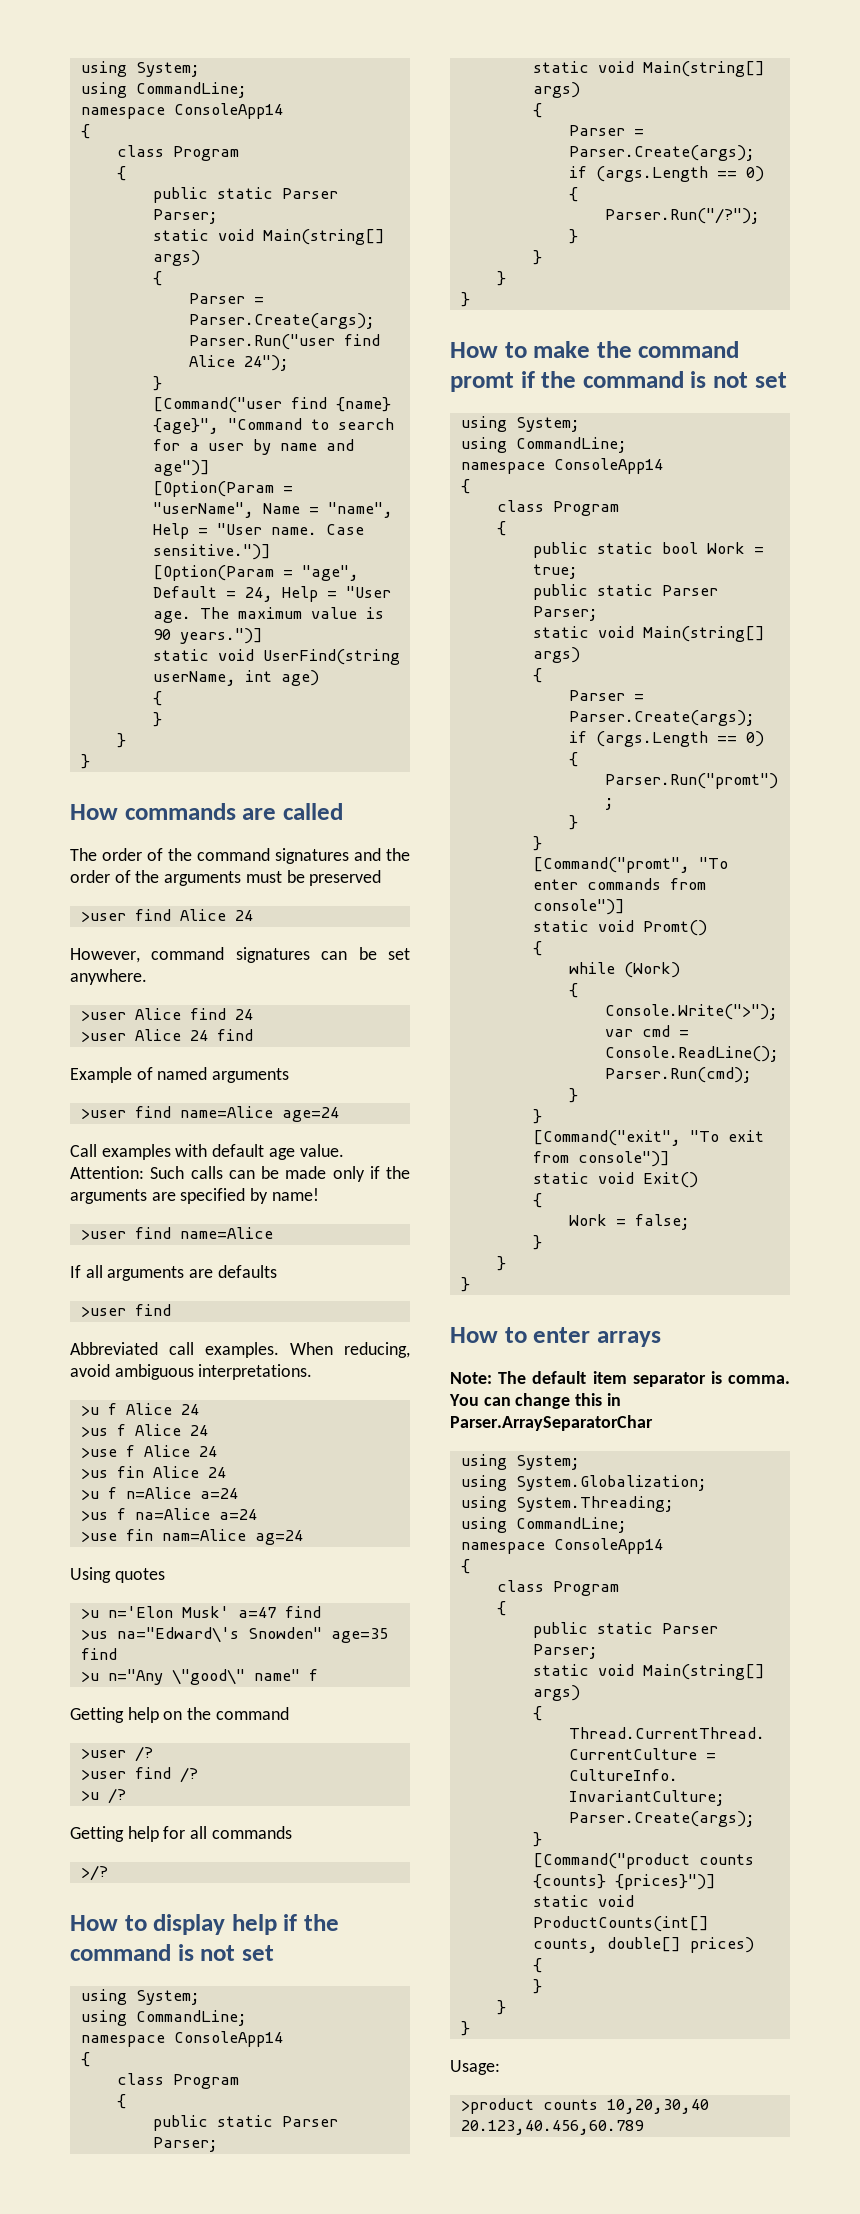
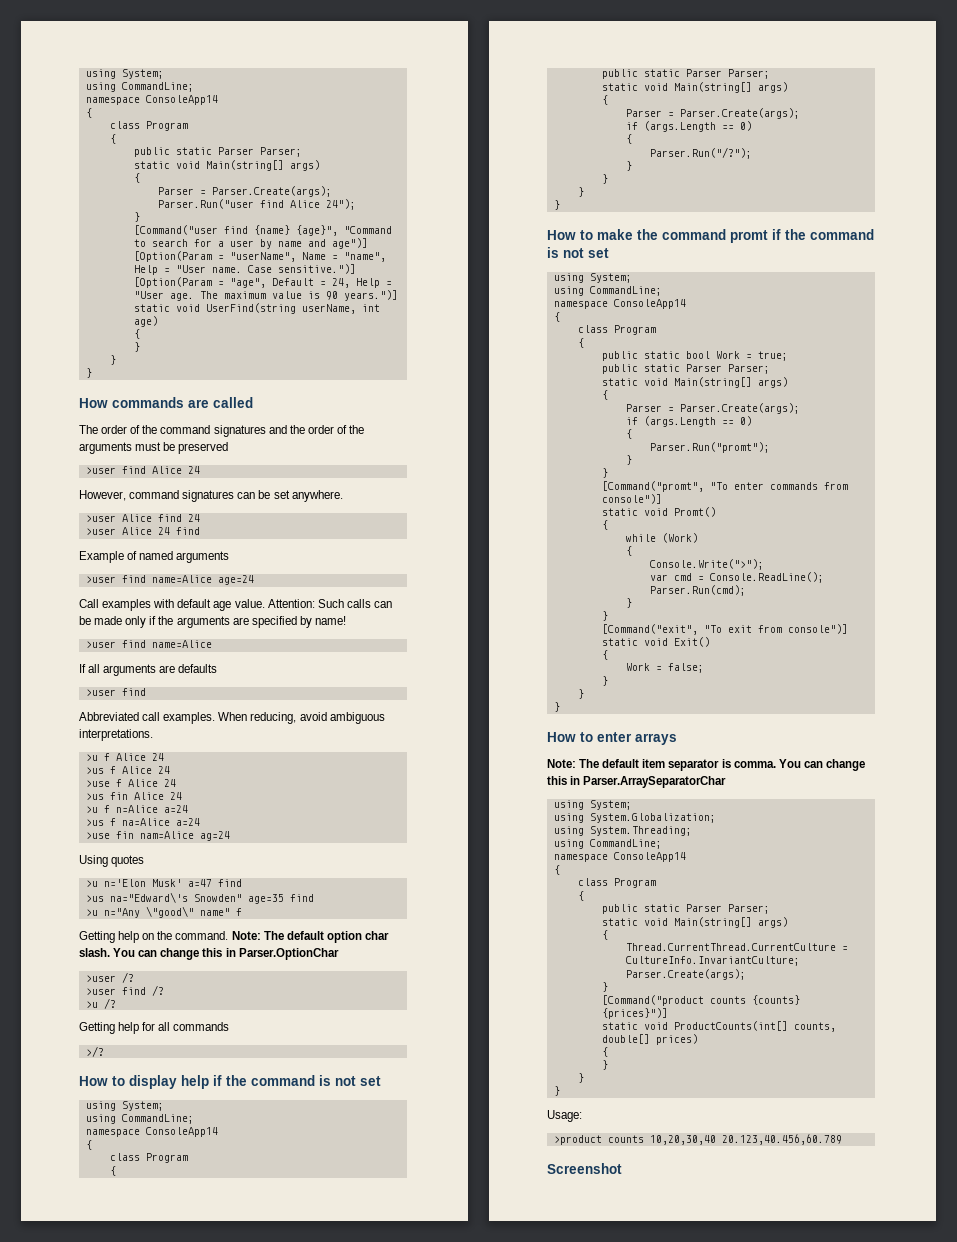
- Getting help on the command
+ Getting help on the command. Note: The default option char slash. You can change this in Parser.OptionChar
+ Screenshot

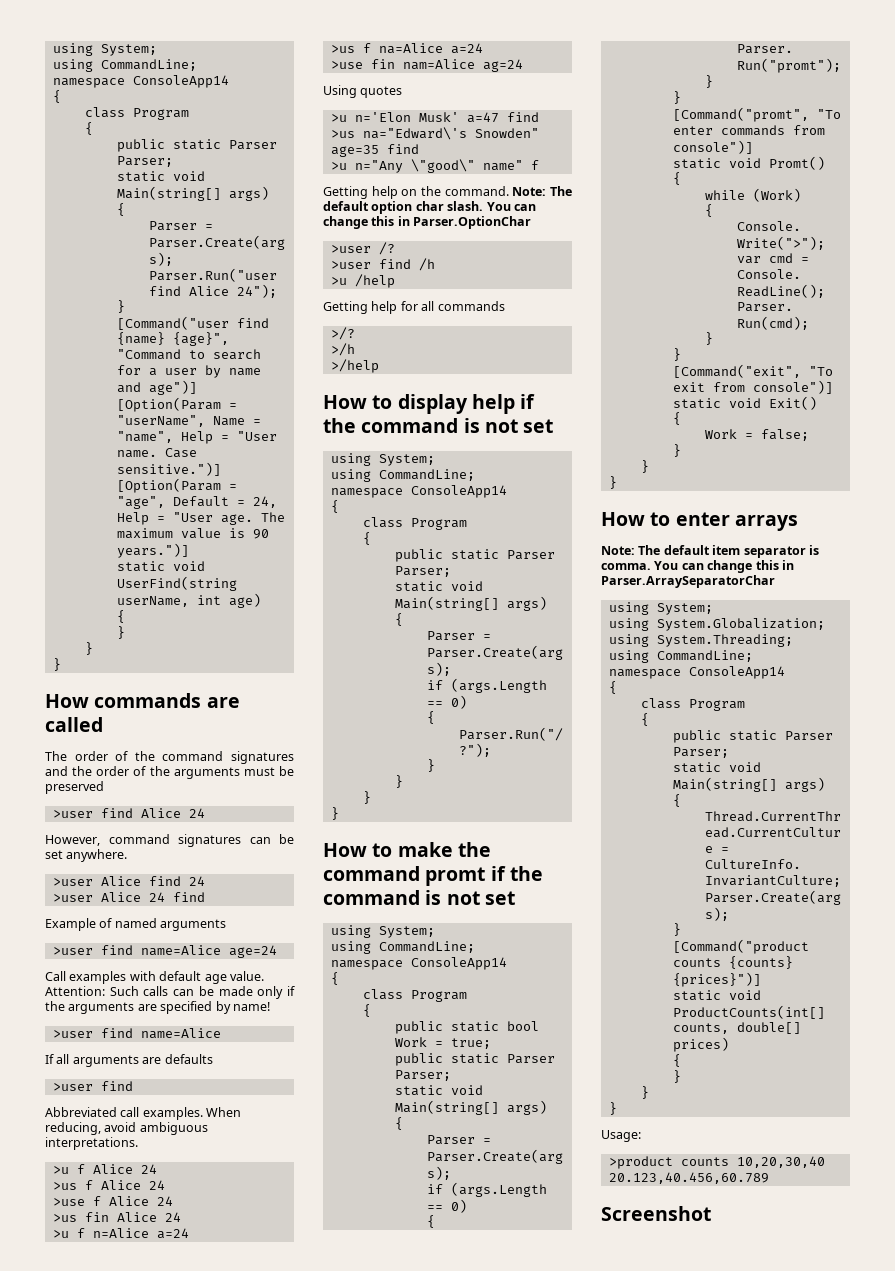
- >user find /?
- >u /?
+ >user find /h
+ >u /help
+ >/h
+ >/help

